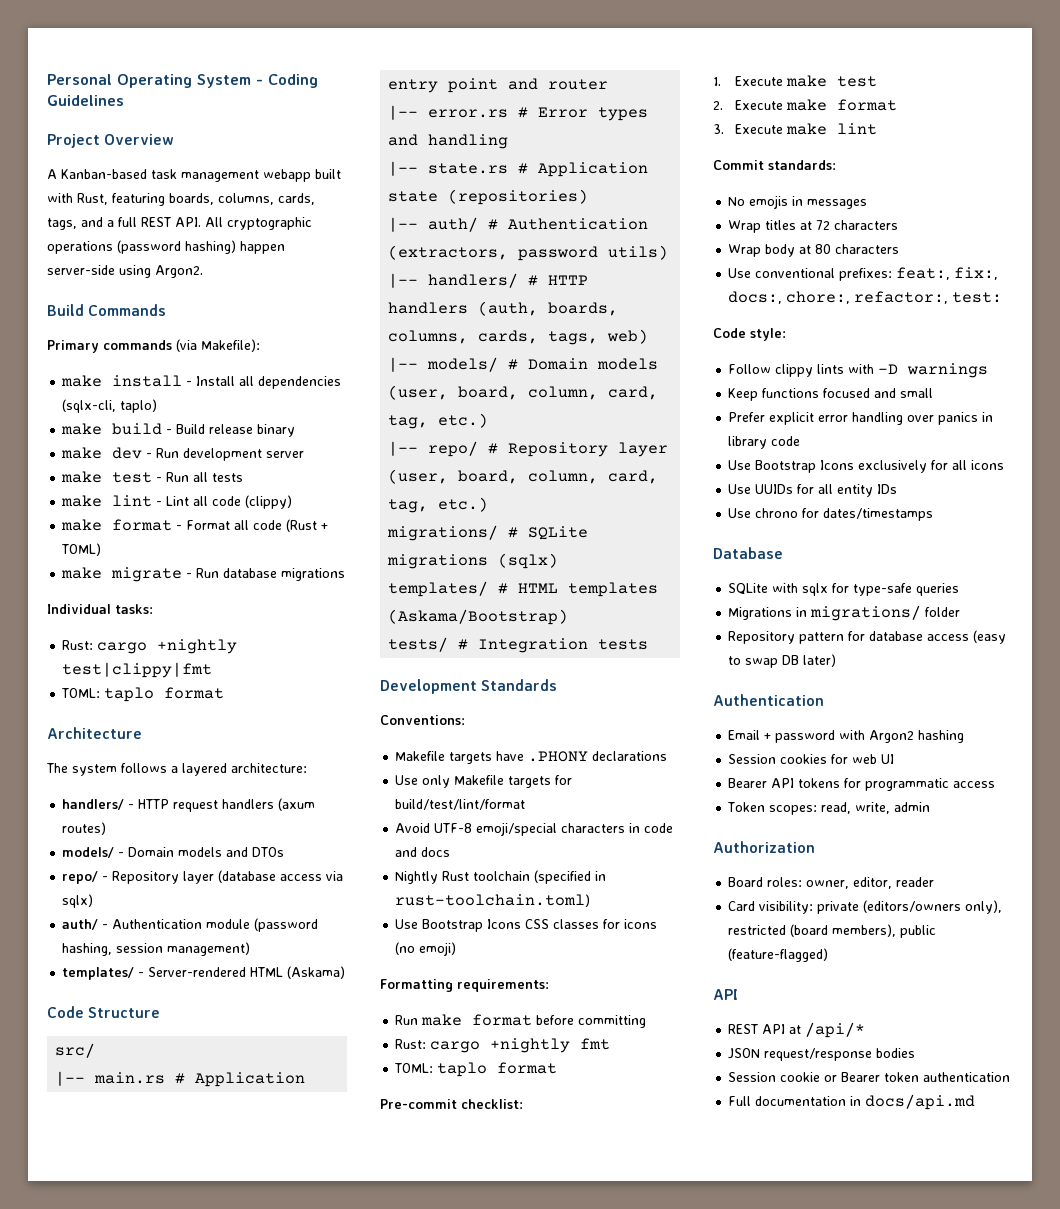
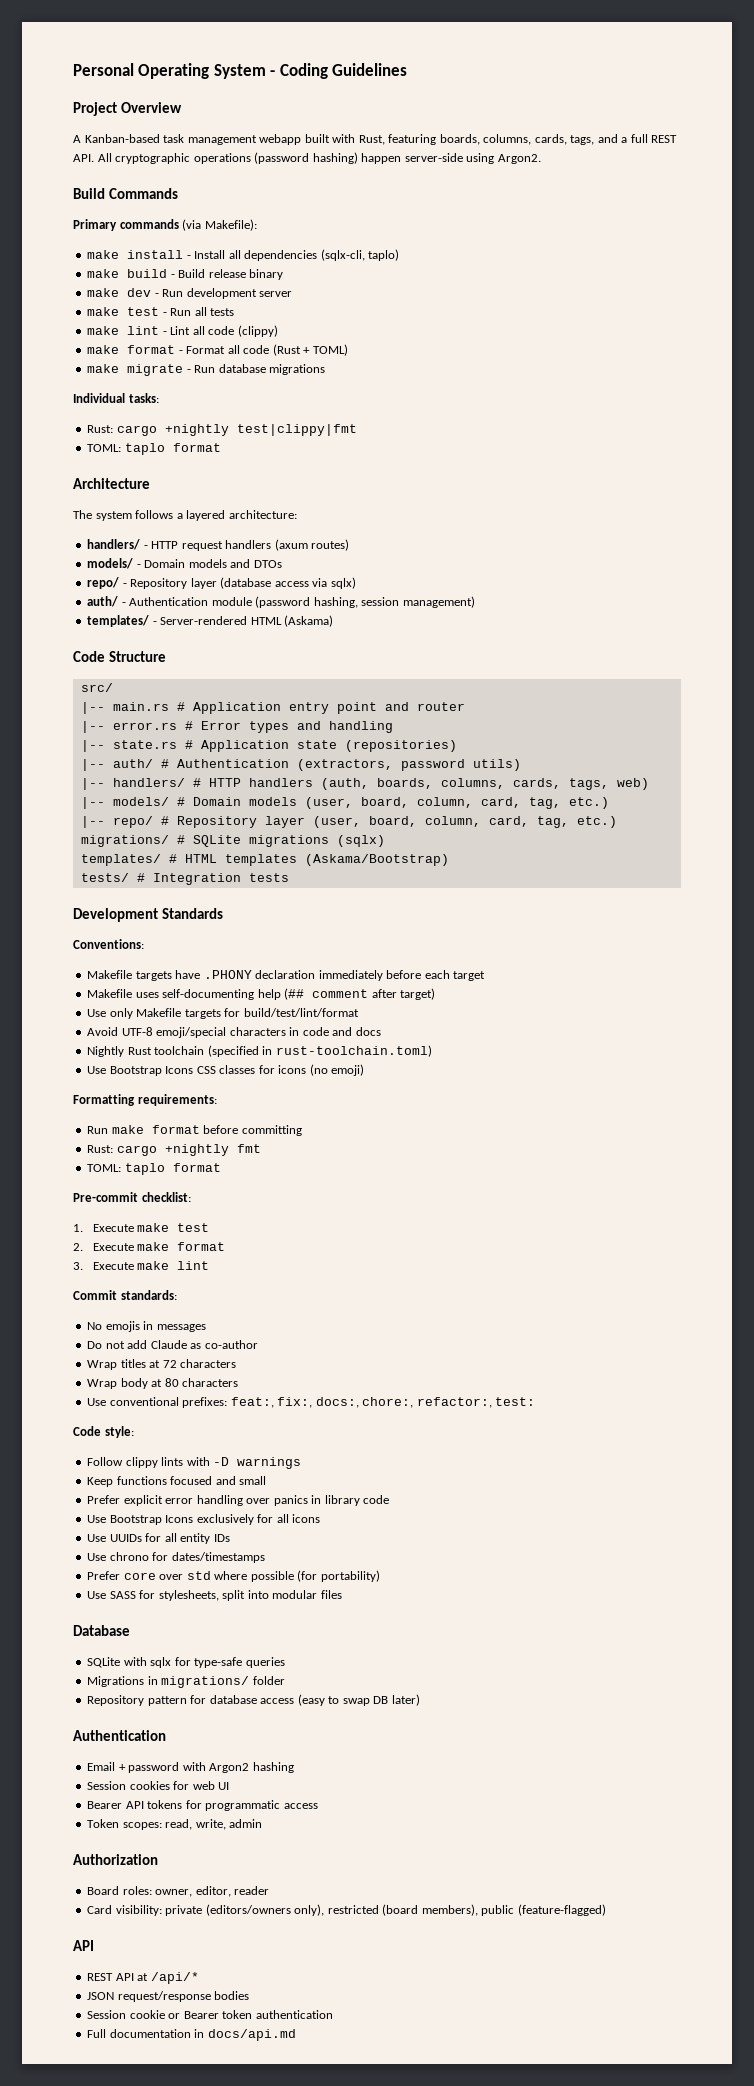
- Makefile targets have .PHONY declarations
+ Makefile targets have .PHONY declaration immediately before each target
+ Makefile uses self-documenting help (## comment after target)
+ Do not add Claude as co-author
+ Prefer core over std where possible (for portability)
+ Use SASS for stylesheets, split into modular files

